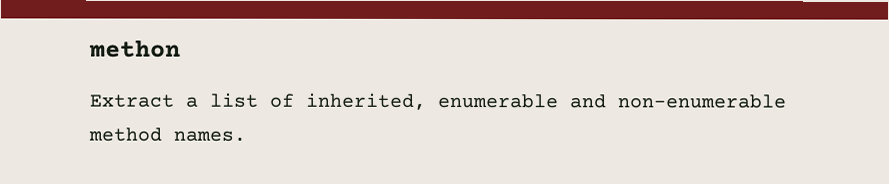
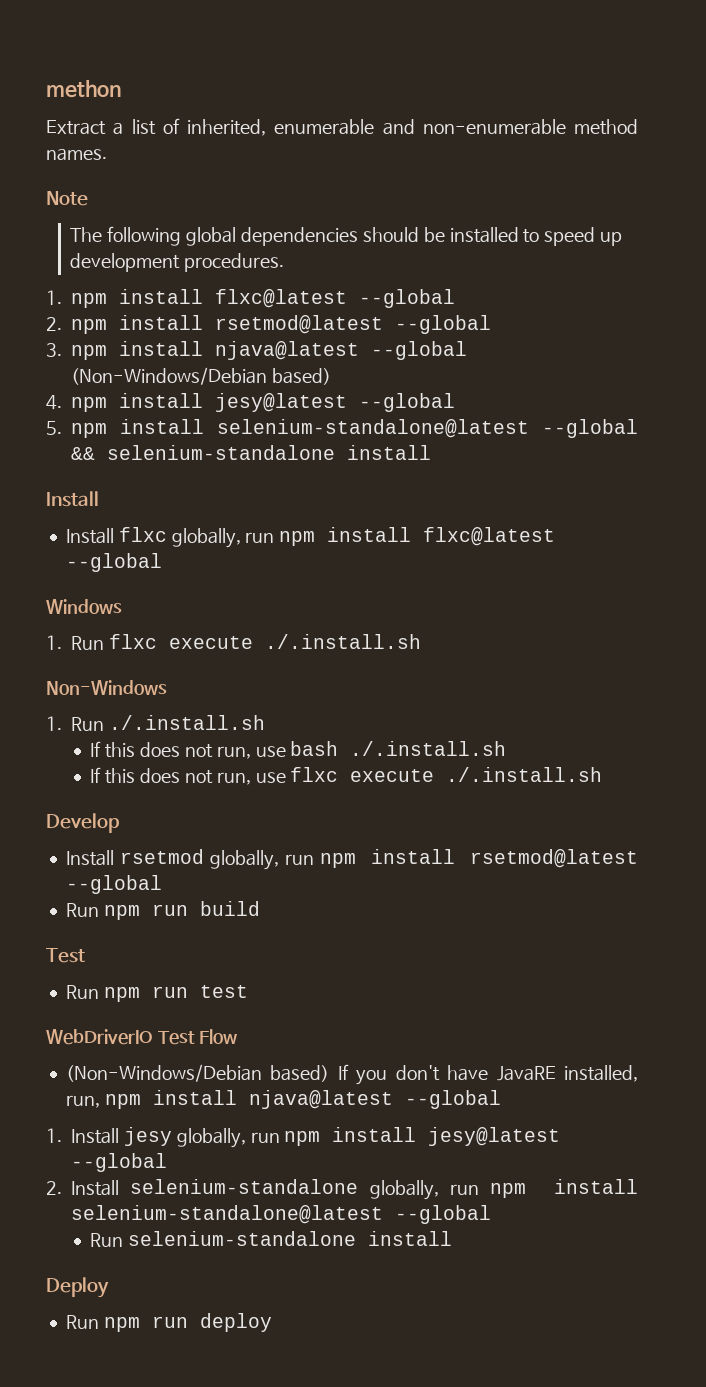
+ Note
+ The following global dependencies should be installed to speed up development procedures.
+ 1. npm install flxc@latest --global
+ 2. npm install rsetmod@latest --global
+ 3. npm install njava@latest --global (Non-Windows/Debian based)
+ 4. npm install jesy@latest --global
+ 5. npm install selenium-standalone@latest --global && selenium-standalone install
+ Install
+ Install flxc globally, run npm install flxc@latest --global
+ Windows
+ 1. Run flxc execute ./.install.sh
+ Non-Windows
+ 1. Run ./.install.sh
+ If this does not run, use bash ./.install.sh
+ If this does not run, use flxc execute ./.install.sh
+ Develop
+ Install rsetmod globally, run npm install rsetmod@latest --global
+ Run npm run build
+ Test
+ Run npm run test
+ WebDriverIO Test Flow
+ (Non-Windows/Debian based) If you don't have JavaRE installed, run, npm install njava@latest --global
+ 1. Install jesy globally, run npm install jesy@latest --global
+ 2. Install selenium-standalone globally, run npm install selenium-standalone@latest --global
+ Run selenium-standalone install
+ Deploy
+ Run npm run deploy

